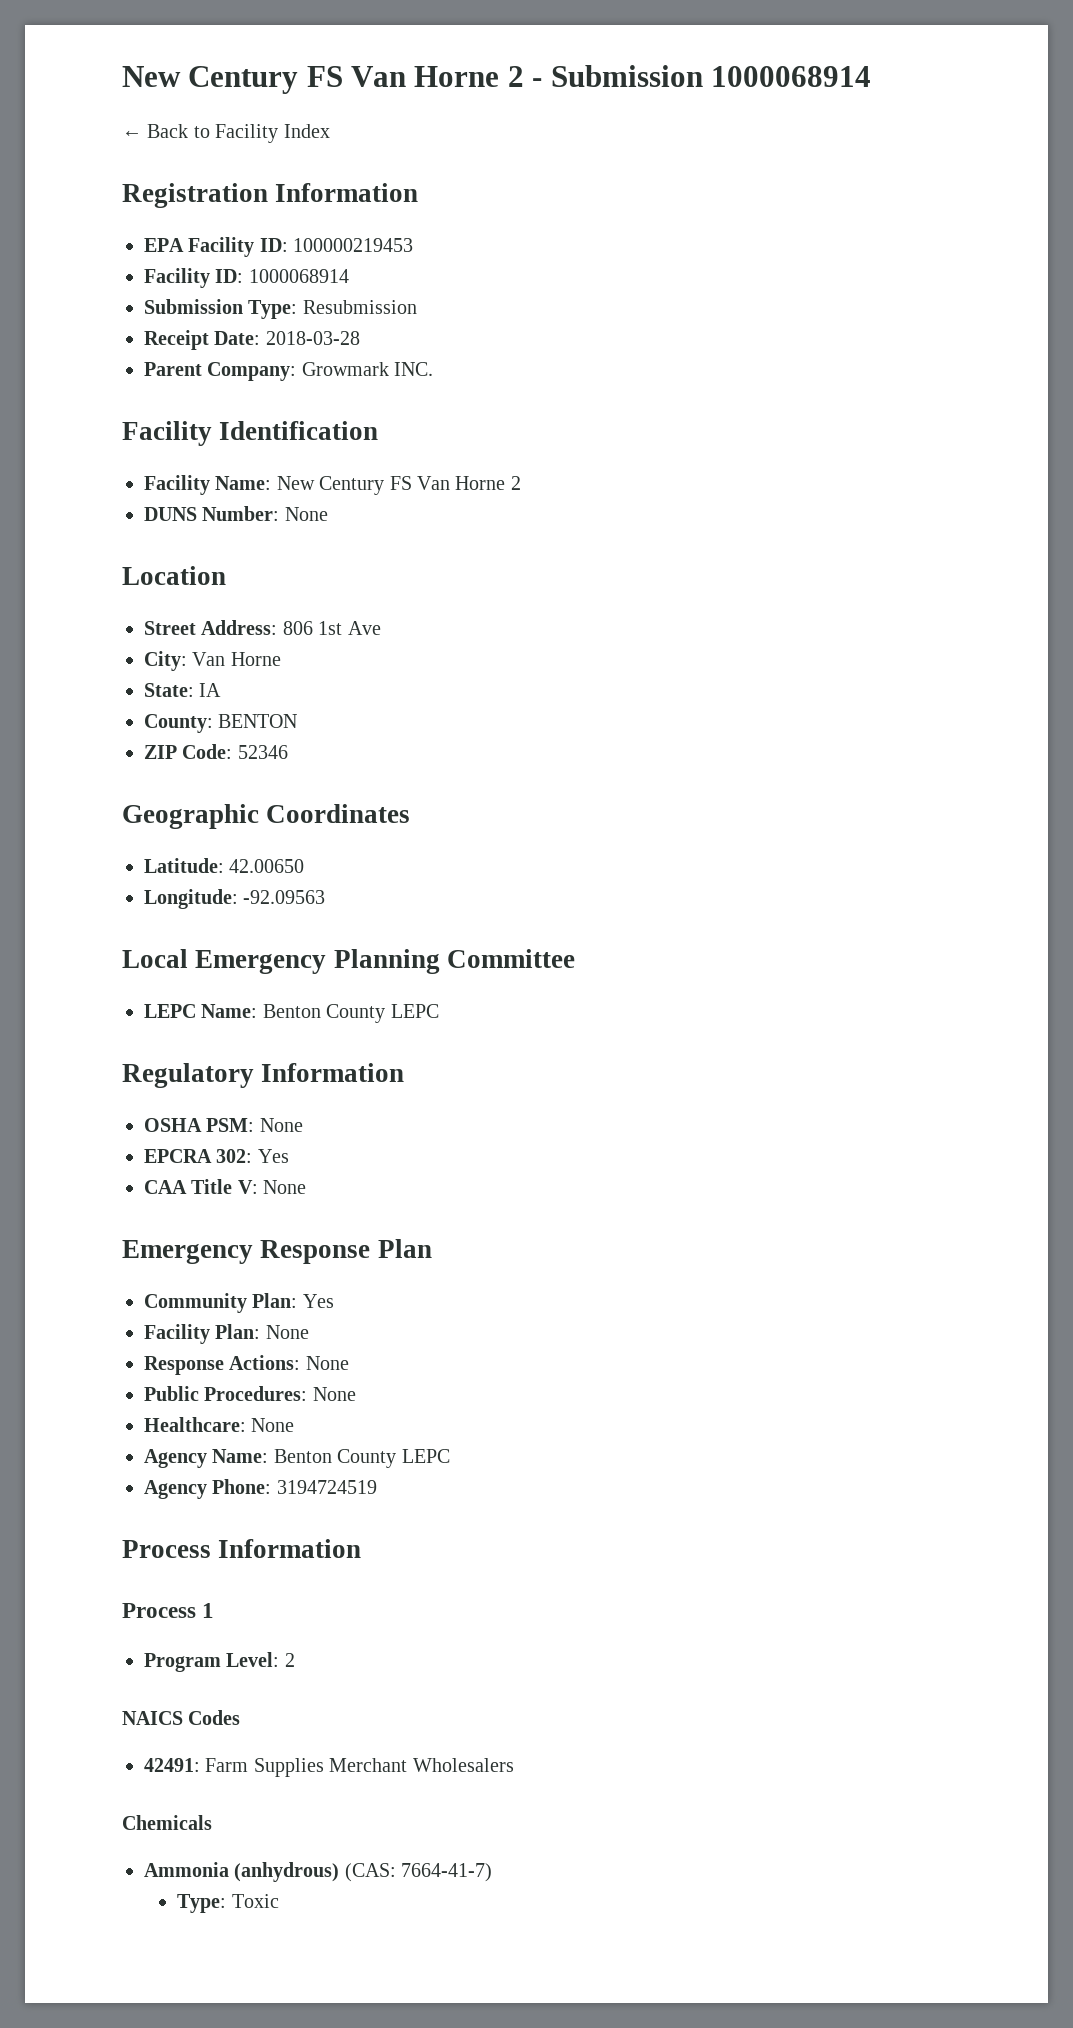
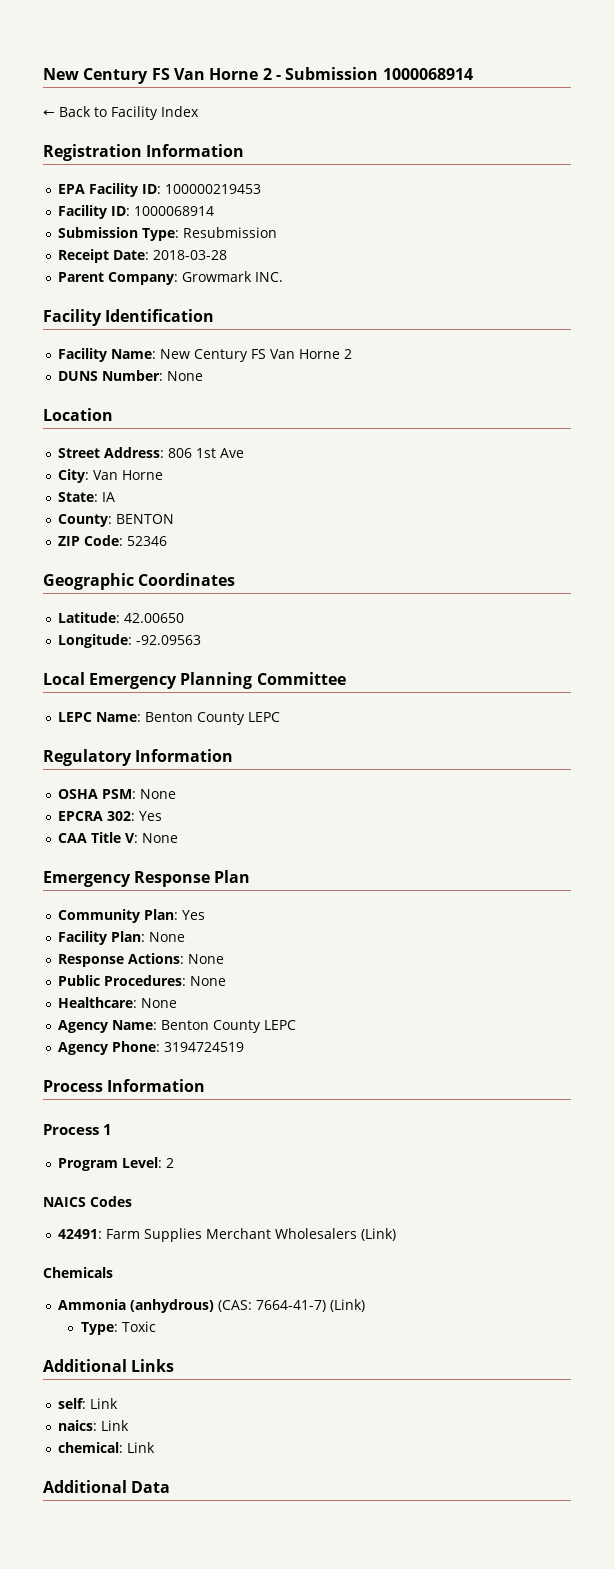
- 42491: Farm Supplies Merchant Wholesalers
+ 42491: Farm Supplies Merchant Wholesalers (Link)
- Ammonia (anhydrous) (CAS: 7664-41-7)
+ Ammonia (anhydrous) (CAS: 7664-41-7) (Link)
+ Additional Links
+ self: Link
+ naics: Link
+ chemical: Link
+ Additional Data

